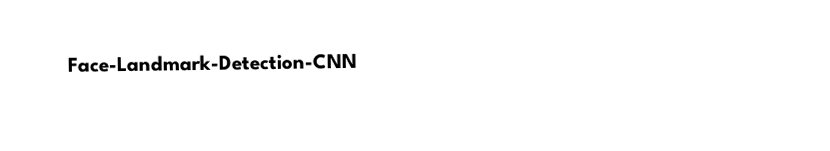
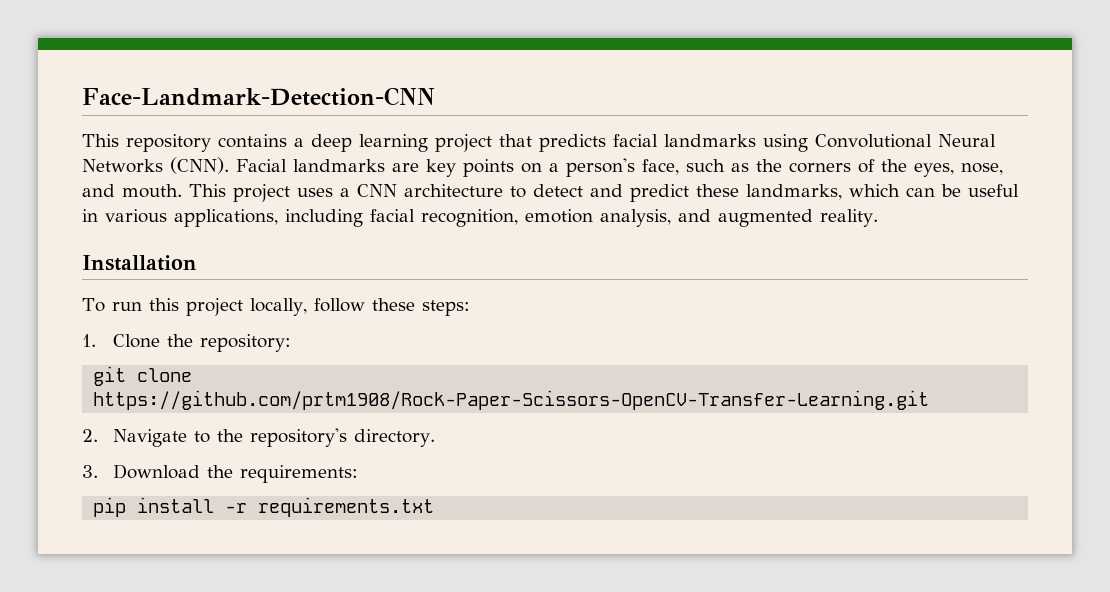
+ This repository contains a deep learning project that predicts facial landmarks using Convolutional Neural Networks (CNN). Facial landmarks are key points on a person's face, such as the corners of the eyes, nose, and mouth. This project uses a CNN architecture to detect and predict these landmarks, which can be useful in various applications, including facial recognition, emotion analysis, and augmented reality.
+ Installation
+ To run this project locally, follow these steps:
+ 1. Clone the repository:
+ git clone https://github.com/prtm1908/Rock-Paper-Scissors-OpenCV-Transfer-Learning.git
+ 2. Navigate to the repository's directory.
+ 3. Download the requirements:
+ pip install -r requirements.txt

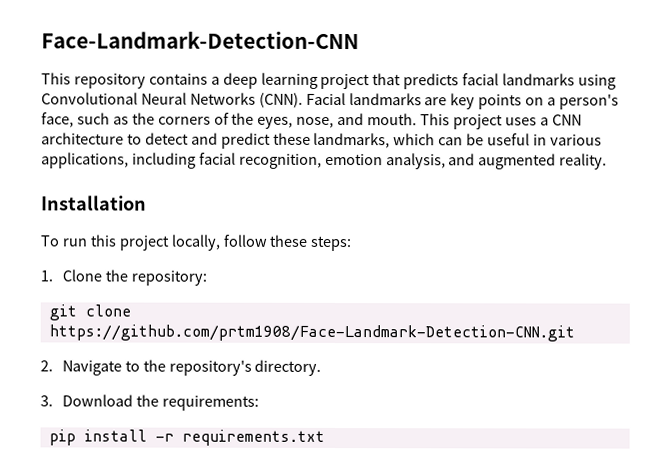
- git clone https://github.com/prtm1908/Rock-Paper-Scissors-OpenCV-Transfer-Learning.git
+ git clone https://github.com/prtm1908/Face-Landmark-Detection-CNN.git

